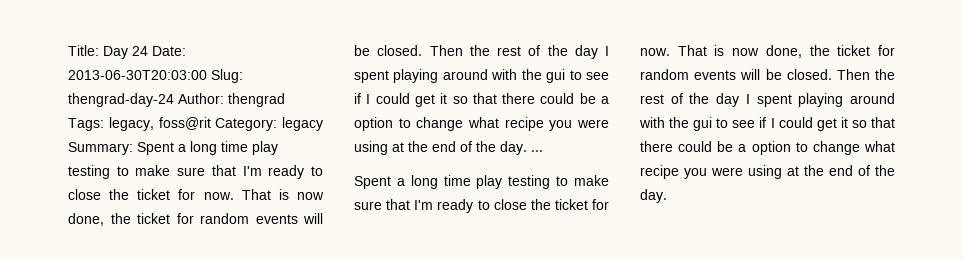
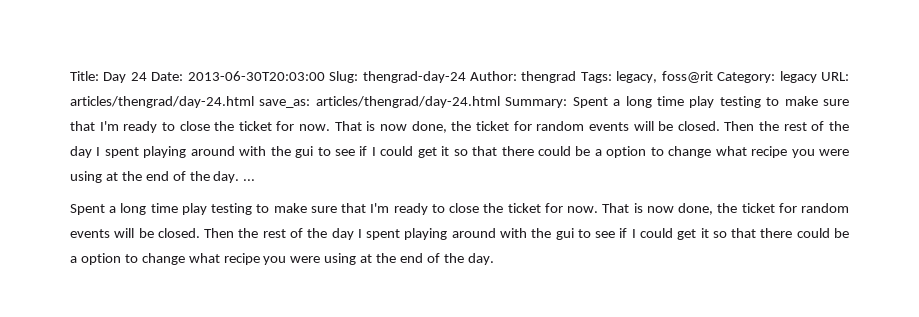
- Title: Day 24 Date: 2013-06-30T20:03:00 Slug: thengrad-day-24 Author: thengrad Tags: legacy, foss@rit Category: legacy Summary: Spent a long time play testing to make sure that I'm ready to close the ticket for now.
+ Title: Day 24 Date: 2013-06-30T20:03:00 Slug: thengrad-day-24 Author: thengrad Tags: legacy, foss@rit Category: legacy URL: articles/thengrad/day-24.html save_as: articles/thengrad/day-24.html Summary: Spent a long time play testing to make sure that I'm ready to close the ticket for now.

